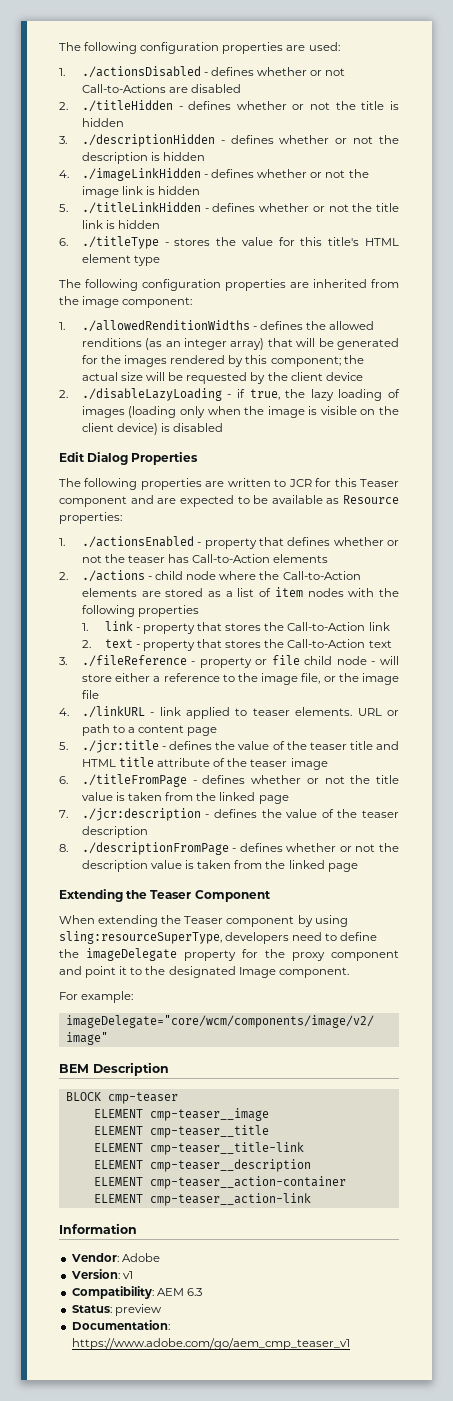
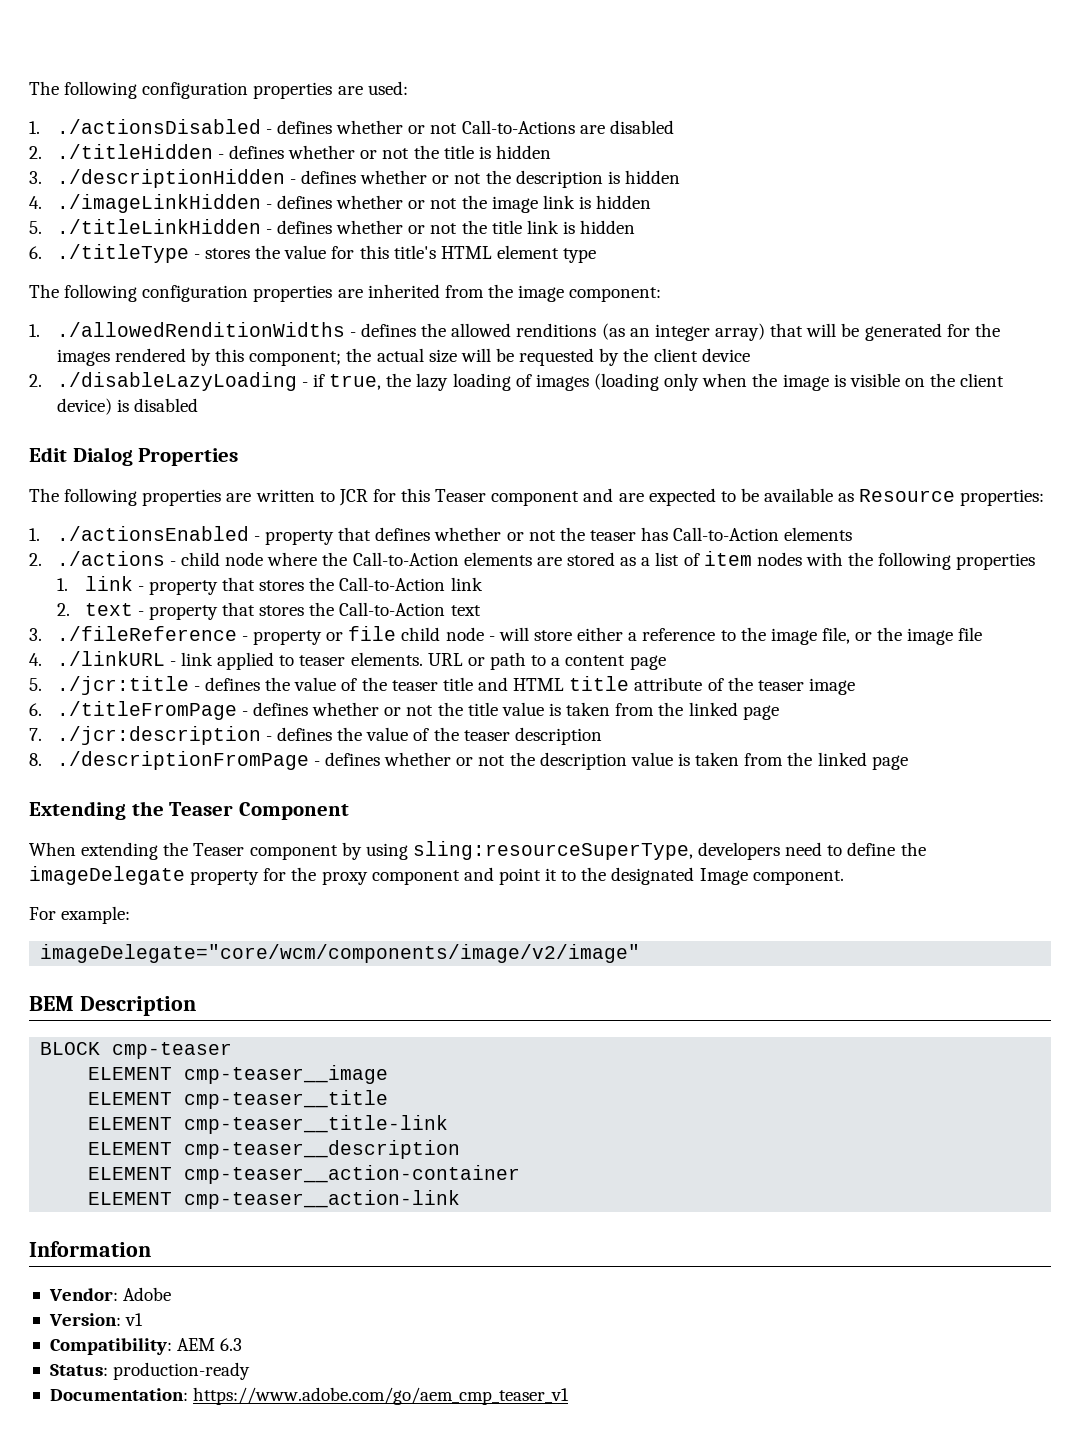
- Status: preview
+ Status: production-ready

